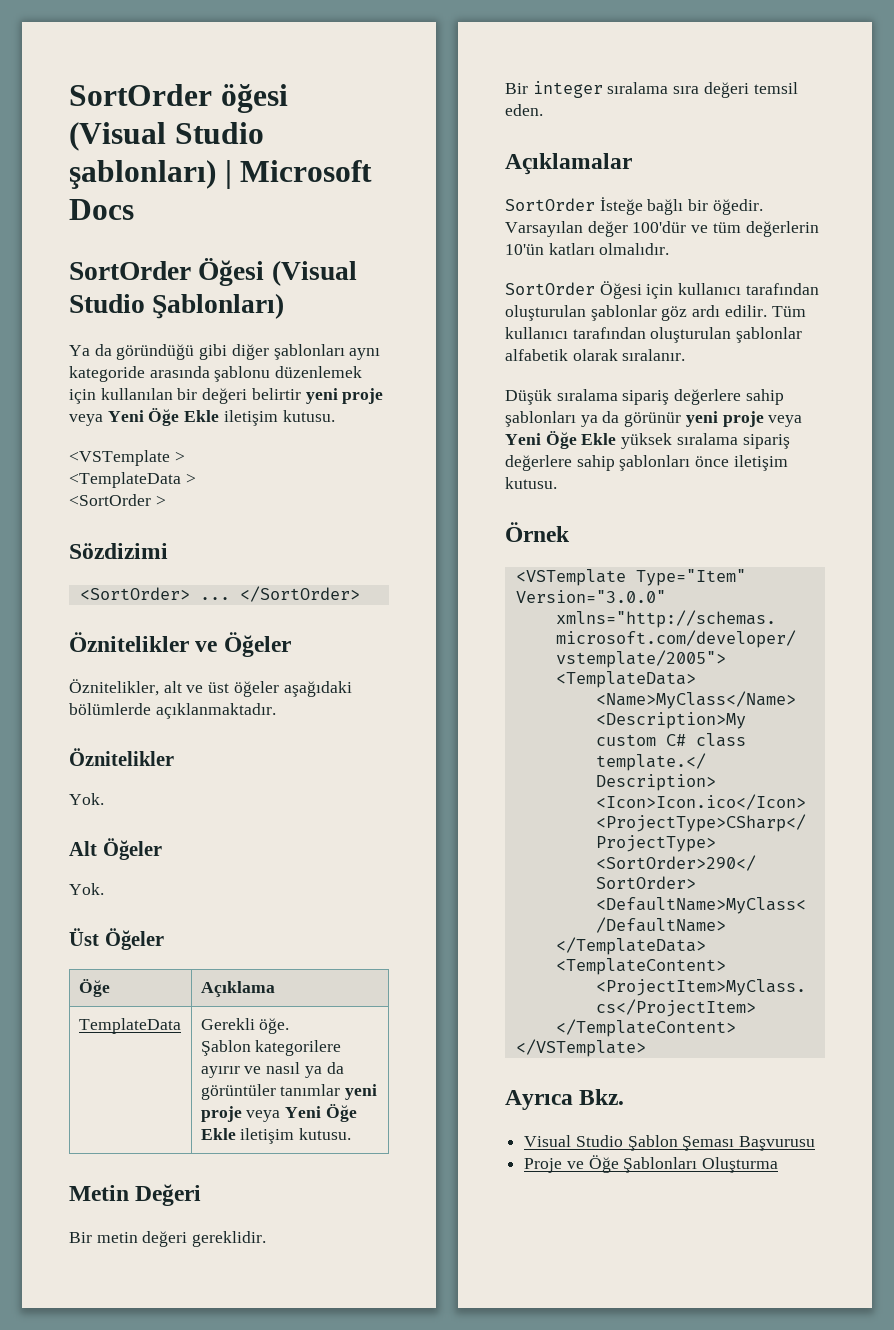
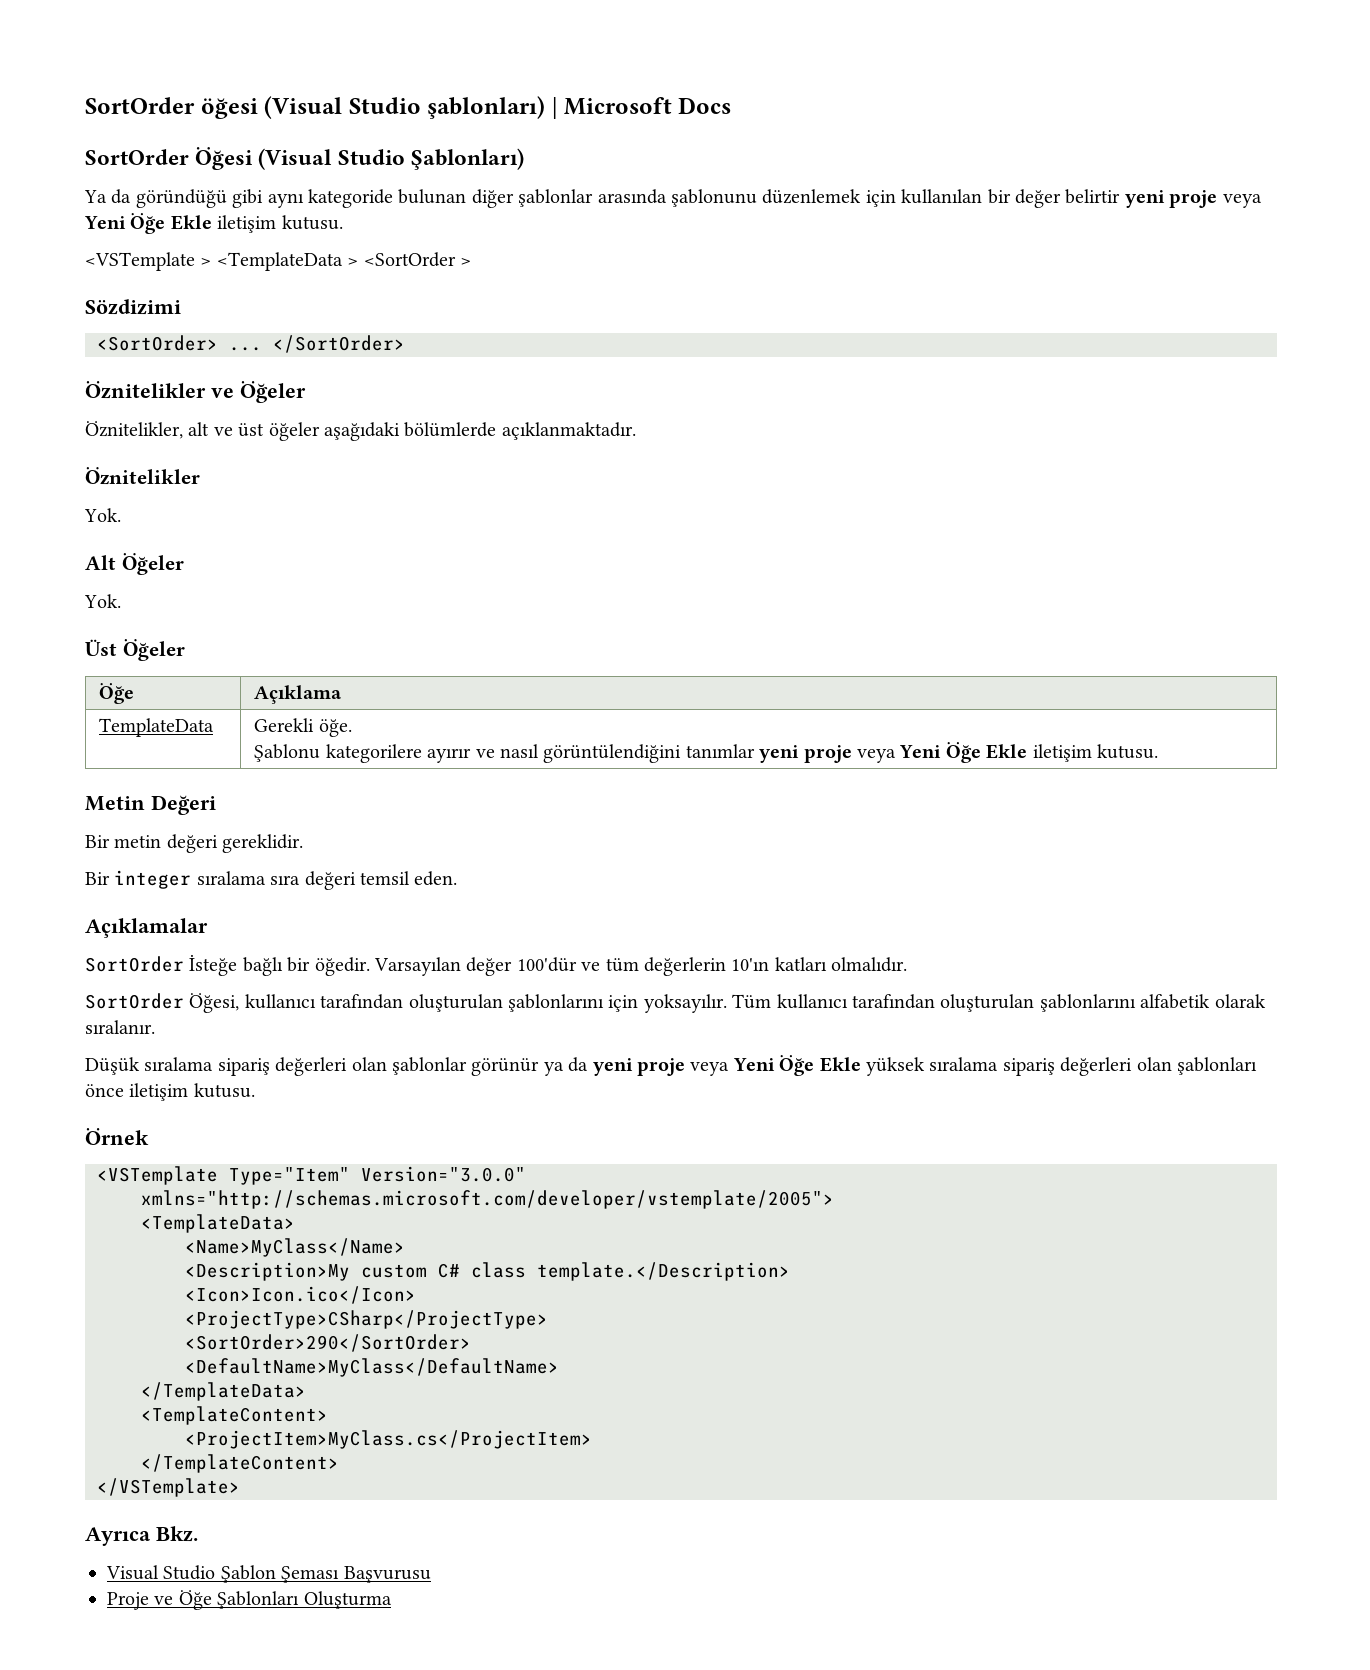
- Ya da göründüğü gibi diğer şablonları aynı kategoride arasında şablonu düzenlemek için kullanılan bir değeri belirtir yeni proje veya Yeni Öğe Ekle iletişim kutusu.
+ Ya da göründüğü gibi aynı kategoride bulunan diğer şablonlar arasında şablonunu düzenlemek için kullanılan bir değer belirtir yeni proje veya Yeni Öğe Ekle iletişim kutusu.
- <VSTemplate >
- <TemplateData >
- <SortOrder >
+ <VSTemplate > <TemplateData > <SortOrder >
  TemplateData | Gerekli öğe.
- Şablon kategorilere ayırır ve nasıl ya da görüntüler tanımlar yeni proje veya Yeni Öğe Ekle iletişim kutusu.
+ Şablonu kategorilere ayırır ve nasıl görüntülendiğini tanımlar yeni proje veya Yeni Öğe Ekle iletişim kutusu.
- Varsayılan değer 100'dür ve tüm değerlerin 10'ün katları olmalıdır.
+ Varsayılan değer 100'dür ve tüm değerlerin 10'ın katları olmalıdır.
- SortOrder Öğesi için kullanıcı tarafından oluşturulan şablonlar göz ardı edilir.
+ SortOrder Öğesi, kullanıcı tarafından oluşturulan şablonlarını için yoksayılır.
- Tüm kullanıcı tarafından oluşturulan şablonlar alfabetik olarak sıralanır.
+ Tüm kullanıcı tarafından oluşturulan şablonlarını alfabetik olarak sıralanır.
- Düşük sıralama sipariş değerlere sahip şablonları ya da görünür yeni proje veya Yeni Öğe Ekle yüksek sıralama sipariş değerlere sahip şablonları önce iletişim kutusu.
+ Düşük sıralama sipariş değerleri olan şablonlar görünür ya da yeni proje veya Yeni Öğe Ekle yüksek sıralama sipariş değerleri olan şablonları önce iletişim kutusu.

